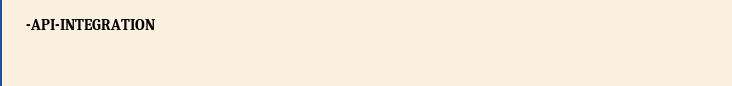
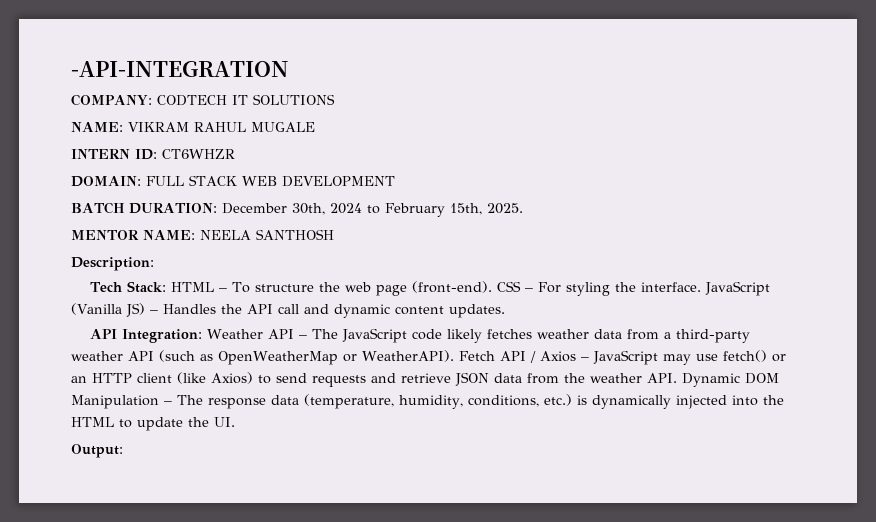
+ COMPANY: CODTECH IT SOLUTIONS
+ NAME: VIKRAM RAHUL MUGALE
+ INTERN ID: CT6WHZR
+ DOMAIN: FULL STACK WEB DEVELOPMENT
+ BATCH DURATION: December 30th, 2024 to February 15th, 2025.
+ MENTOR NAME: NEELA SANTHOSH
+ Description:
+ Tech Stack: HTML – To structure the web page (front-end). CSS – For styling the interface. JavaScript (Vanilla JS) – Handles the API call and dynamic content updates.
+ API Integration: Weather API – The JavaScript code likely fetches weather data from a third-party weather API (such as OpenWeatherMap or WeatherAPI). Fetch API / Axios – JavaScript may use fetch() or an HTTP client (like Axios) to send requests and retrieve JSON data from the weather API. Dynamic DOM Manipulation – The response data (temperature, humidity, conditions, etc.) is dynamically injected into the HTML to update the UI.
+ Output:

